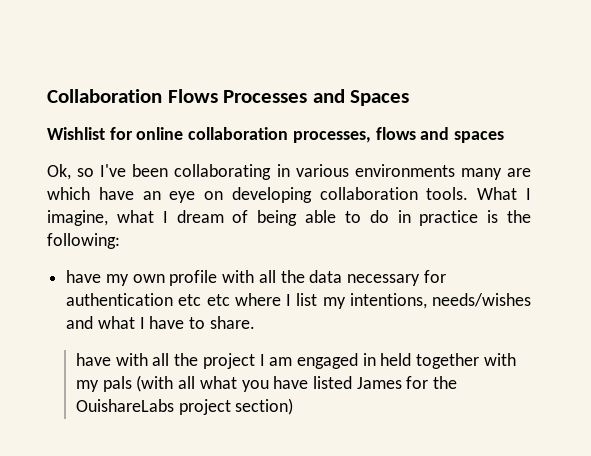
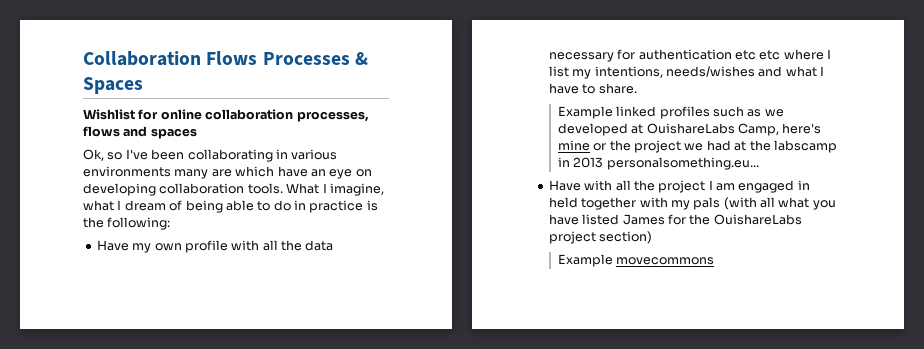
- Collaboration Flows Processes and Spaces
+ Collaboration Flows Processes & Spaces
- have my own profile with all the data necessary for authentication etc etc where I list my intentions, needs/wishes and what I have to share.
+ Have my own profile with all the data necessary for authentication etc etc where I list my intentions, needs/wishes and what I have to share.
- have with all the project I am engaged in held together with my pals (with all what you have listed James for the OuishareLabs project section)
+ Example linked profiles such as we developed at OuishareLabs Camp, here's mine or the project we had at the labscamp in 2013 personalsomething.eu...
+ Have with all the project I am engaged in held together with my pals (with all what you have listed James for the OuishareLabs project section)
+ Example movecommons

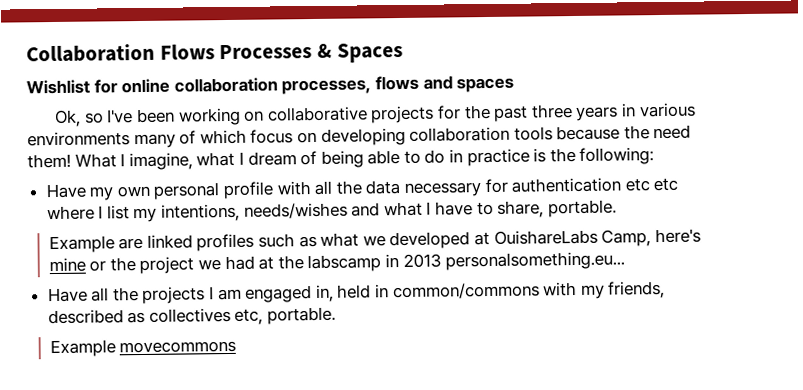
- Ok, so I've been collaborating in various environments many are which have an eye on developing collaboration tools.
+ Ok, so I've been working on collaborative projects for the past three years in various environments many of which focus on developing collaboration tools because the need them!
- Have my own profile with all the data necessary for authentication etc etc where I list my intentions, needs/wishes and what I have to share.
- Example linked profiles such as we developed at OuishareLabs Camp, here's mine or the project we had at the labscamp in 2013 personalsomething.eu...
+ Have my own personal profile with all the data necessary for authentication etc etc where I list my intentions, needs/wishes and what I have to share, portable.
+ Example are linked profiles such as what we developed at OuishareLabs Camp, here's mine or the project we had at the labscamp in 2013 personalsomething.eu...
- Have with all the project I am engaged in held together with my pals (with all what you have listed James for the OuishareLabs project section)
+ Have all the projects I am engaged in, held in common/commons with my friends, described as collectives etc, portable.

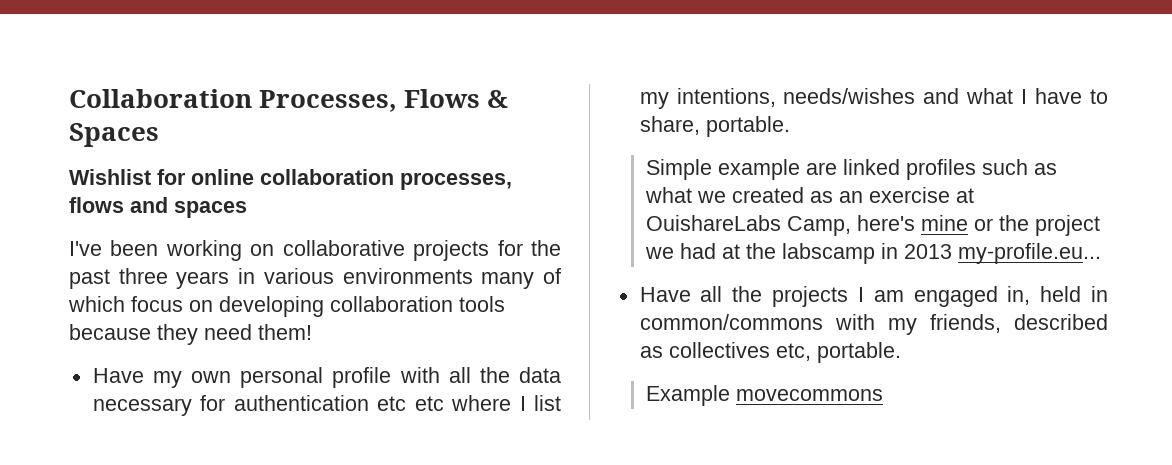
- Collaboration Flows Processes & Spaces
+ Collaboration Processes, Flows & Spaces
- Ok, so I've been working on collaborative projects for the past three years in various environments many of which focus on developing collaboration tools because the need them! What I imagine, what I dream of being able to do in practice is the following:
+ I've been working on collaborative projects for the past three years in various environments many of which focus on developing collaboration tools because they need them!
- Example are linked profiles such as what we developed at OuishareLabs Camp, here's mine or the project we had at the labscamp in 2013 personalsomething.eu...
+ Simple example are linked profiles such as what we created as an exercise at OuishareLabs Camp, here's mine or the project we had at the labscamp in 2013 my-profile.eu...

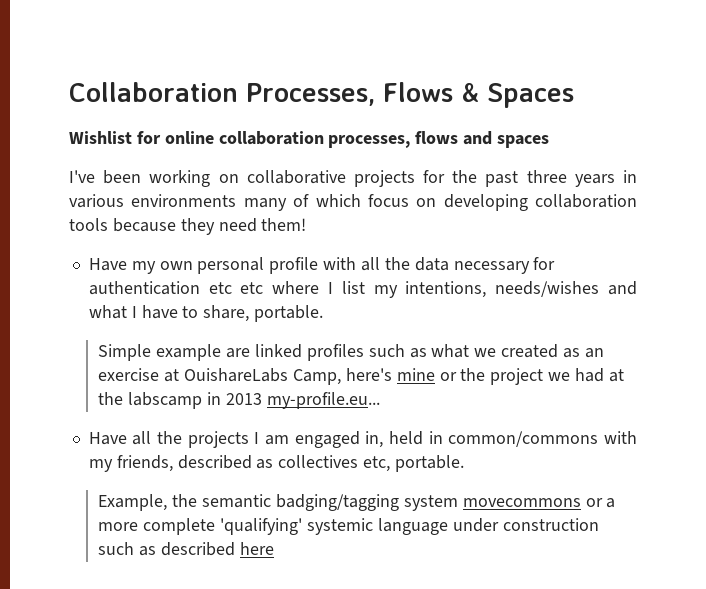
- Example movecommons
+ Example, the semantic badging/tagging system movecommons or a more complete 'qualifying' systemic language under construction such as described here

